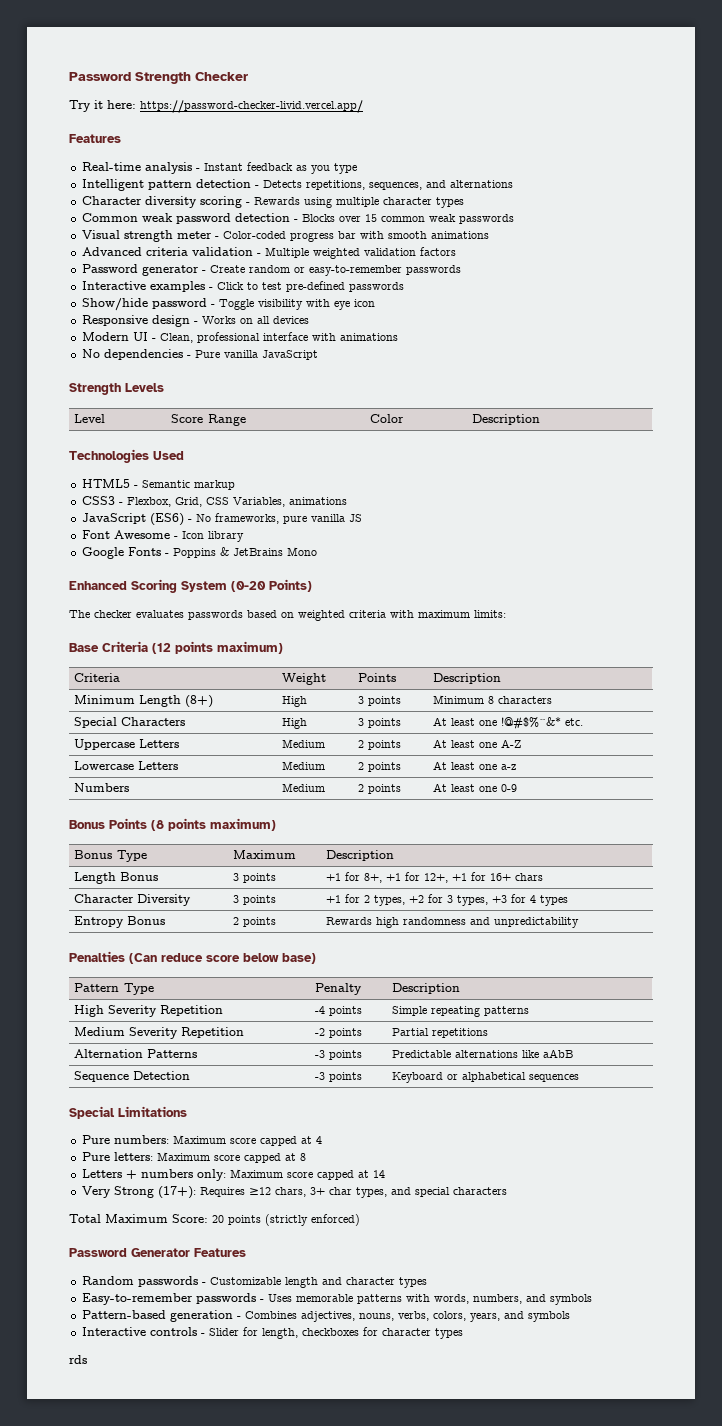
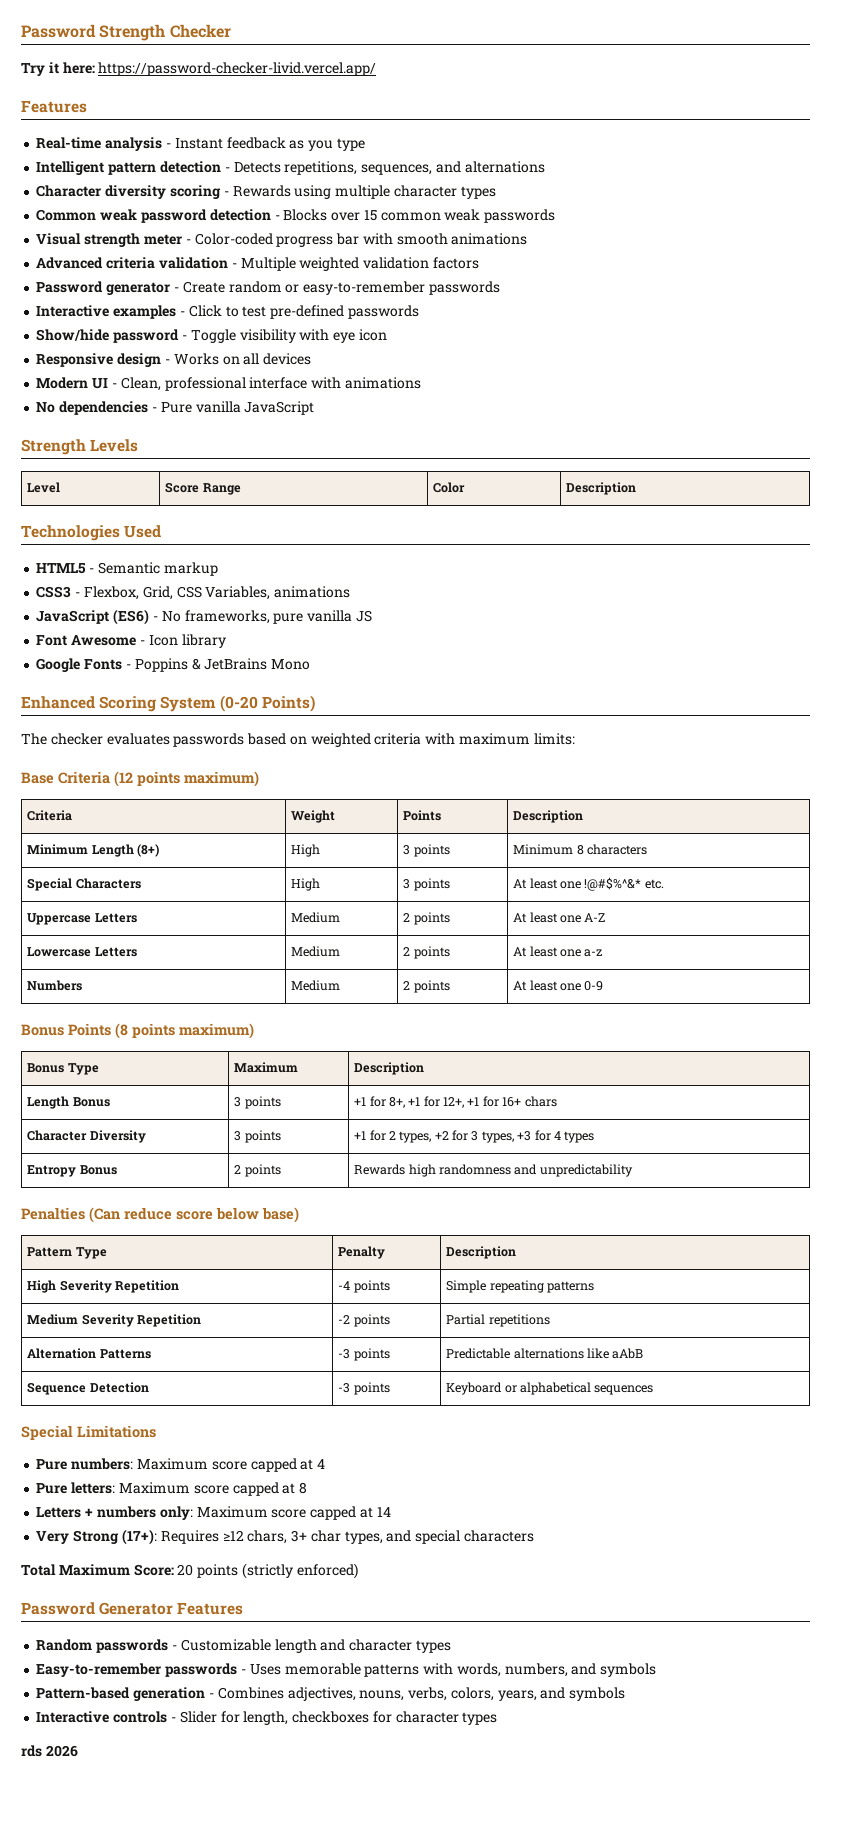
- rds
+ rds 2026

